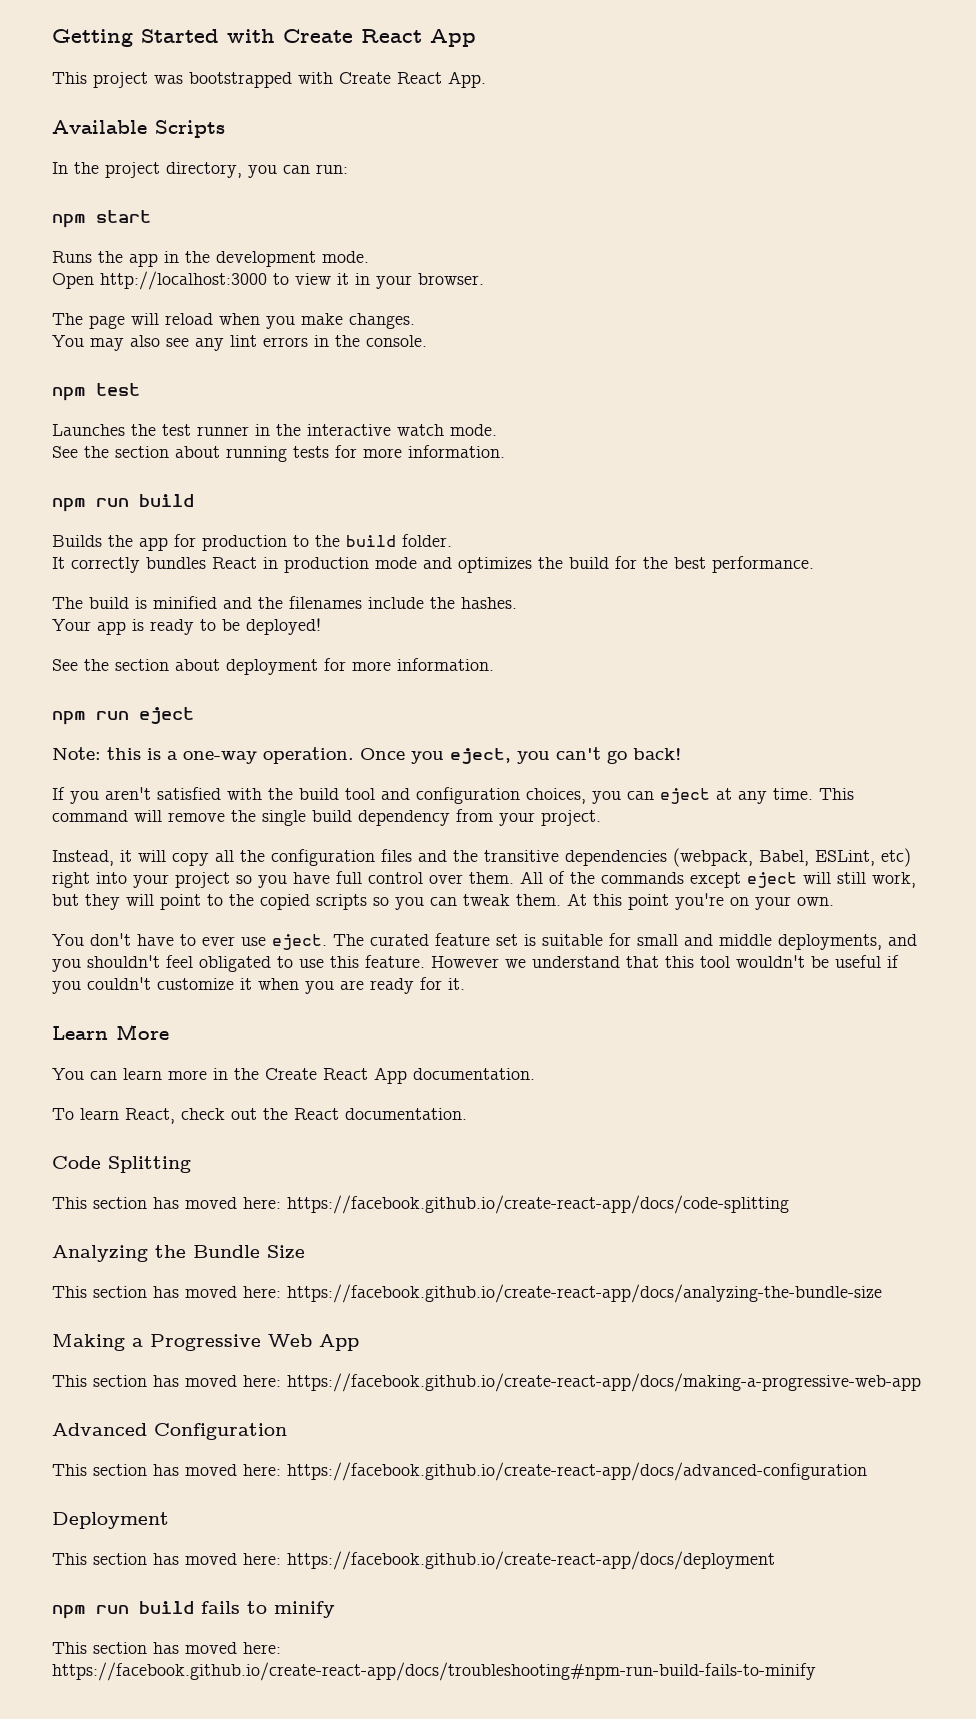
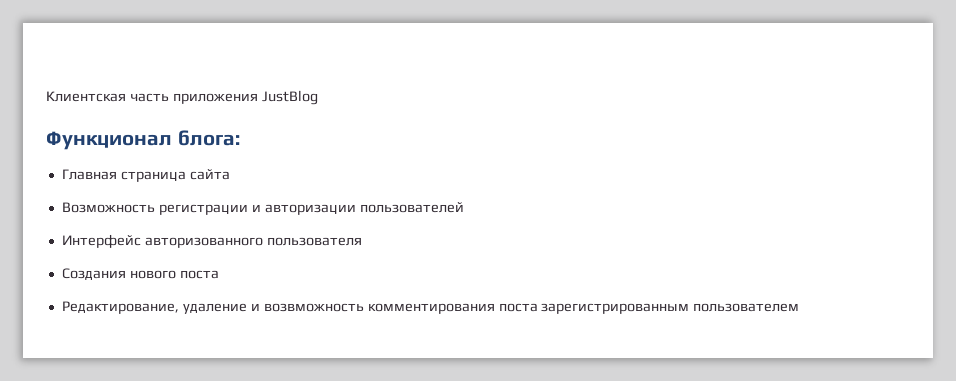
- Getting Started with Create React App
- This project was bootstrapped with Create React App.
- Available Scripts
- In the project directory, you can run:
- npm start
- Runs the app in the development mode.
- Open http://localhost:3000 to view it in your browser.
- The page will reload when you make changes.
- You may also see any lint errors in the console.
- npm test
- Launches the test runner in the interactive watch mode.
- See the section about running tests for more information.
- npm run build
- Builds the app for production to the build folder.
- It correctly bundles React in production mode and optimizes the build for the best performance.
- The build is minified and the filenames include the hashes.
- Your app is ready to be deployed!
- See the section about deployment for more information.
- npm run eject
- Note: this is a one-way operation. Once you eject, you can't go back!
- If you aren't satisfied with the build tool and configuration choices, you can eject at any time. This command will remove the single build dependency from your project.
- Instead, it will copy all the configuration files and the transitive dependencies (webpack, Babel, ESLint, etc) right into your project so you have full control over them. All of the commands except eject will still work, but they will point to the copied scripts so you can tweak them. At this point you're on your own.
- You don't have to ever use eject. The curated feature set is suitable for small and middle deployments, and you shouldn't feel obligated to use this feature. However we understand that this tool wouldn't be useful if you couldn't customize it when you are ready for it.
- Learn More
- You can learn more in the Create React App documentation.
- To learn React, check out the React documentation.
- Code Splitting
- This section has moved here: https://facebook.github.io/create-react-app/docs/code-splitting
- Analyzing the Bundle Size
- This section has moved here: https://facebook.github.io/create-react-app/docs/analyzing-the-bundle-size
- Making a Progressive Web App
- This section has moved here: https://facebook.github.io/create-react-app/docs/making-a-progressive-web-app
- Advanced Configuration
- This section has moved here: https://facebook.github.io/create-react-app/docs/advanced-configuration
- Deployment
- This section has moved here: https://facebook.github.io/create-react-app/docs/deployment
- npm run build fails to minify
- This section has moved here: https://facebook.github.io/create-react-app/docs/troubleshooting#npm-run-build-fails-to-minify
+ Клиентская часть приложения JustBlog
+ Функционал блога:
+ Главная страница сайта
+ Возможность регистрации и авторизации пользователей
+ Интерфейс авторизованного пользователя
+ Создания нового поста
+ Редактирование, удаление и возвможность комментирования поста зарегистрированным пользователем

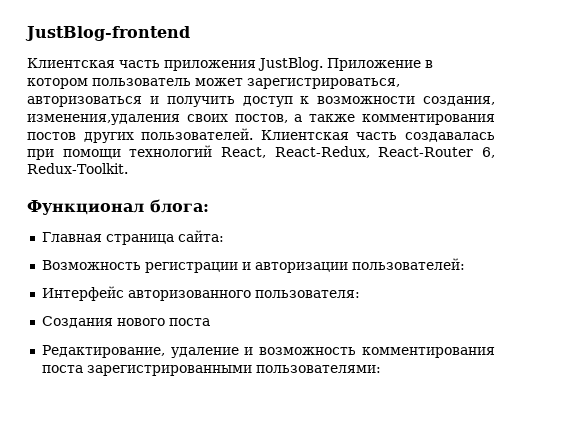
+ JustBlog-frontend
- Клиентская часть приложения JustBlog
+ Клиентская часть приложения JustBlog. Приложение в котором пользователь может зарегистрироваться, авторизоваться и получить доступ к возможности создания, изменения,удаления своих постов, а также комментирования постов других пользователей. Клиентская часть создавалась при помощи технологий React, React-Redux, React-Router 6, Redux-Toolkit.
- Главная страница сайта
+ Главная страница сайта:
- Возможность регистрации и авторизации пользователей
+ Возможность регистрации и авторизации пользователей:
- Интерфейс авторизованного пользователя
+ Интерфейс авторизованного пользователя:
- Редактирование, удаление и возвможность комментирования поста зарегистрированным пользователем
+ Редактирование, удаление и возможность комментирования поста зарегистрированными пользователями:

